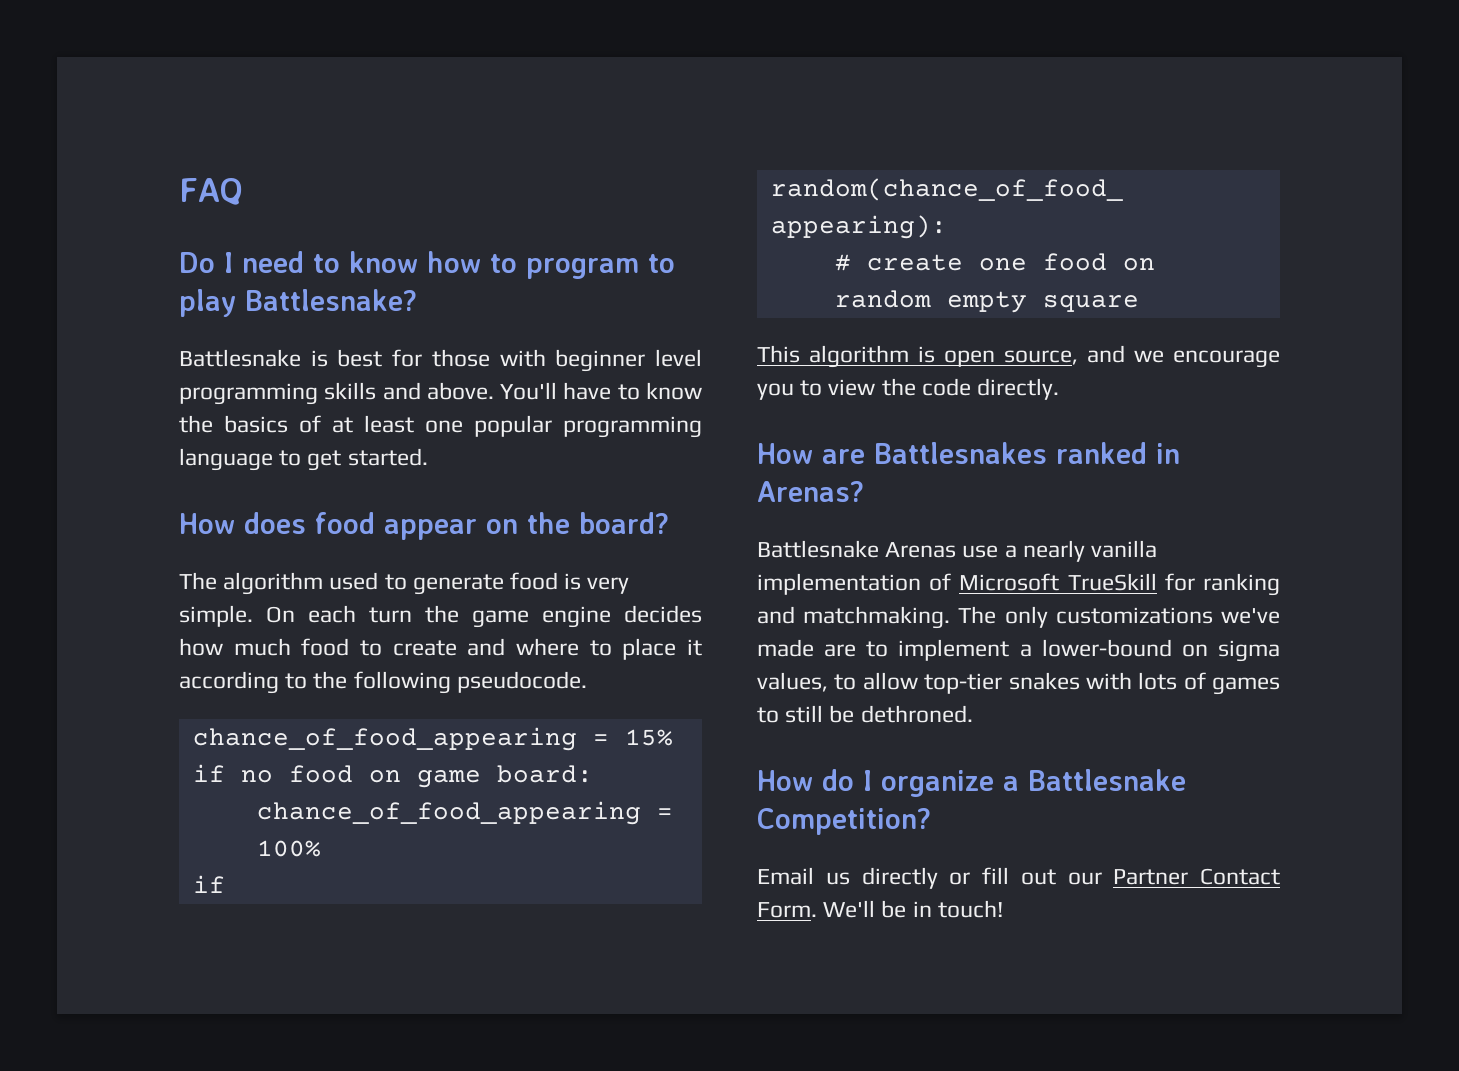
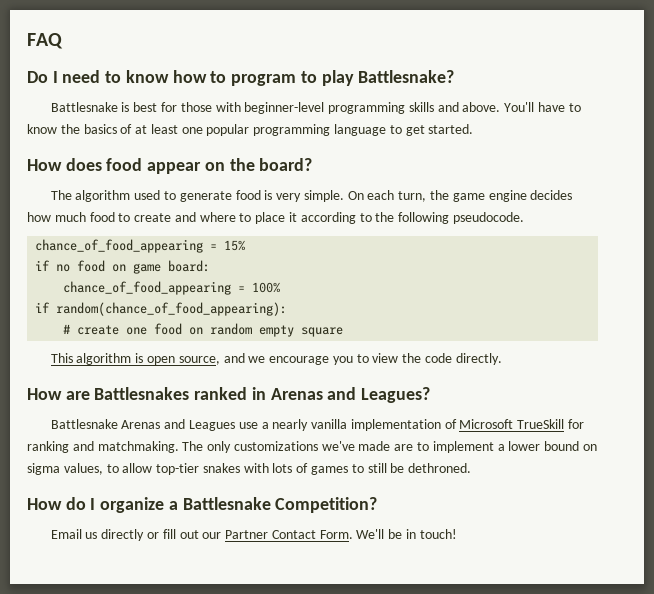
- Battlesnake is best for those with beginner level programming skills and above.
+ Battlesnake is best for those with beginner-level programming skills and above.
- On each turn the game engine decides how much food to create and where to place it according to the following pseudocode.
+ On each turn, the game engine decides how much food to create and where to place it according to the following pseudocode.
- How are Battlesnakes ranked in Arenas?
+ How are Battlesnakes ranked in Arenas and Leagues?
- Battlesnake Arenas use a nearly vanilla implementation of Microsoft TrueSkill for ranking and matchmaking.
+ Battlesnake Arenas and Leagues use a nearly vanilla implementation of Microsoft TrueSkill for ranking and matchmaking.
- The only customizations we've made are to implement a lower-bound on sigma values, to allow top-tier snakes with lots of games to still be dethroned.
+ The only customizations we've made are to implement a lower bound on sigma values, to allow top-tier snakes with lots of games to still be dethroned.

